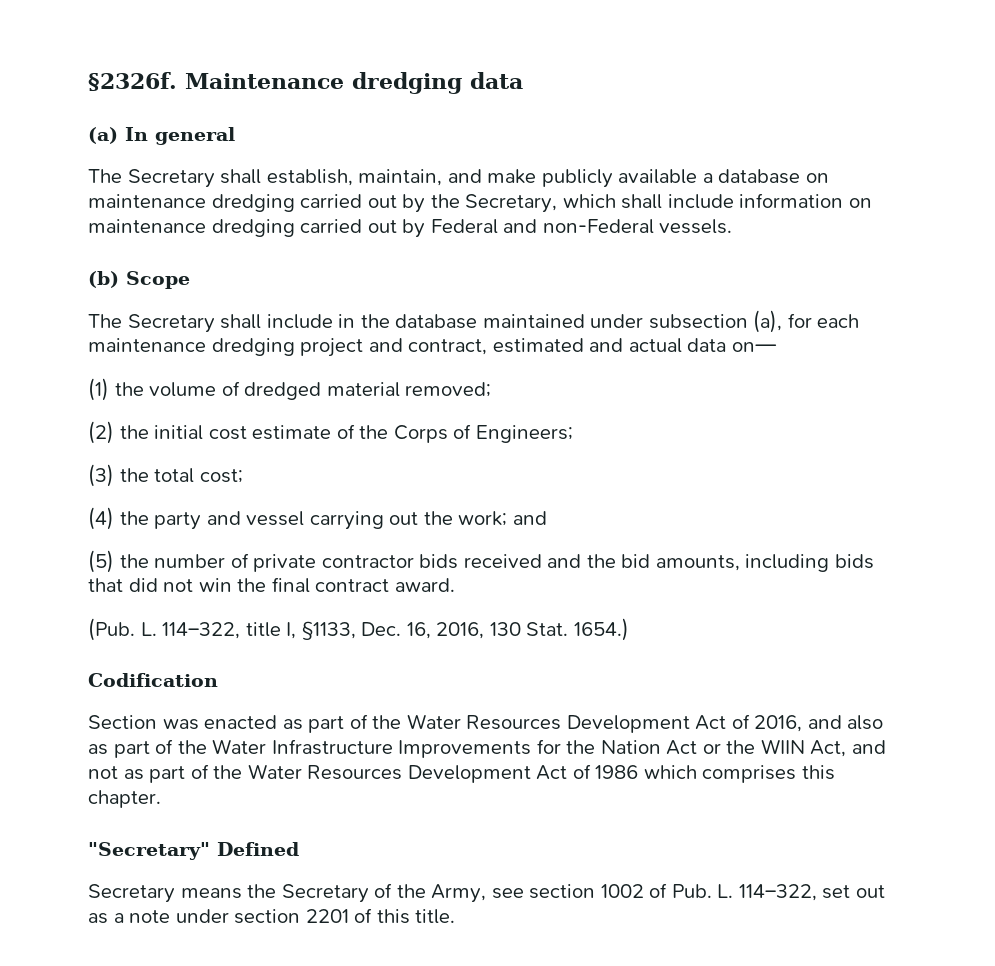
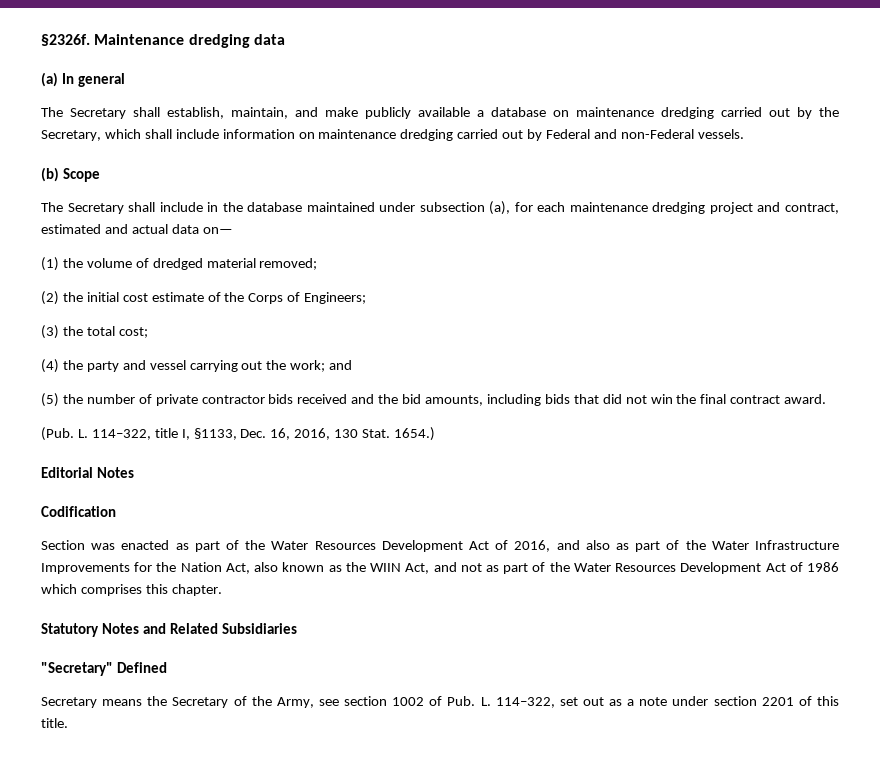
+ Editorial Notes
- Section was enacted as part of the Water Resources Development Act of 2016, and also as part of the Water Infrastructure Improvements for the Nation Act or the WIIN Act, and not as part of the Water Resources Development Act of 1986 which comprises this chapter.
+ Section was enacted as part of the Water Resources Development Act of 2016, and also as part of the Water Infrastructure Improvements for the Nation Act, also known as the WIIN Act, and not as part of the Water Resources Development Act of 1986 which comprises this chapter.
+ Statutory Notes and Related Subsidiaries

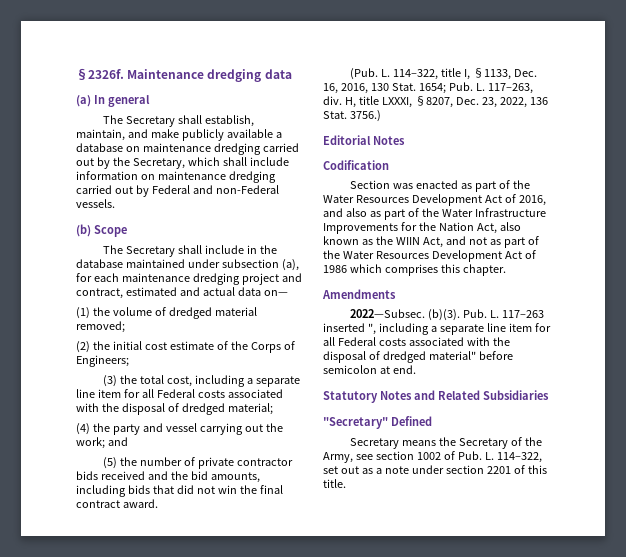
- (3) the total cost;
+ (3) the total cost, including a separate line item for all Federal costs associated with the disposal of dredged material;
- 1654.)
+ 1654; Pub. L. 117–263, div. H, title LXXXI, §8207, Dec. 23, 2022, 136 Stat. 3756.)
+ Amendments
+ 2022—Subsec. (b)(3). Pub. L. 117–263 inserted ", including a separate line item for all Federal costs associated with the disposal of dredged material" before semicolon at end.

